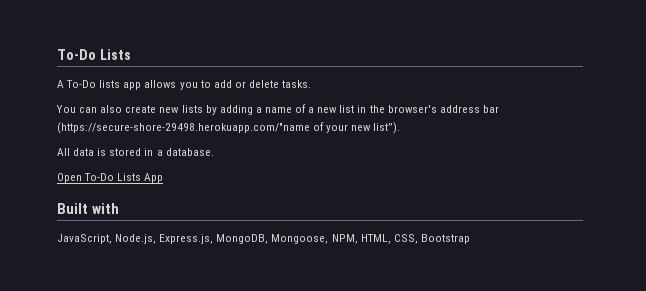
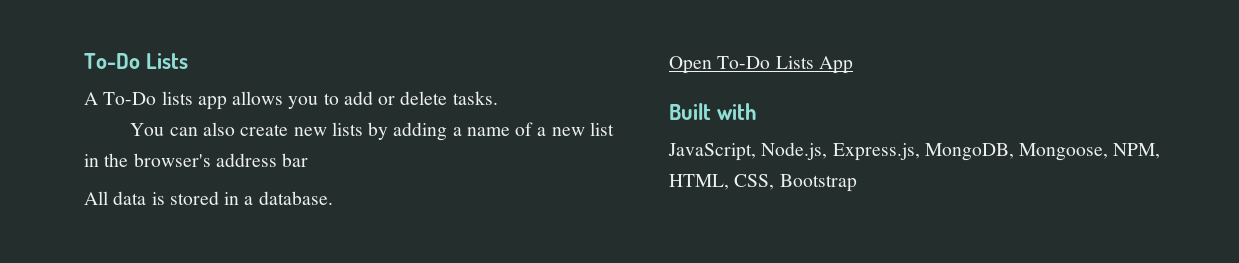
- You can also create new lists by adding a name of a new list in the browser's address bar (https://secure-shore-29498.herokuapp.com/"name of your new list”).
+ You can also create new lists by adding a name of a new list in the browser's address bar

